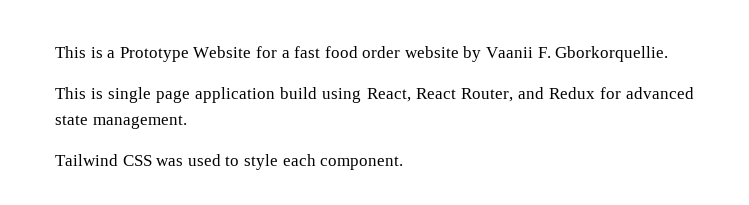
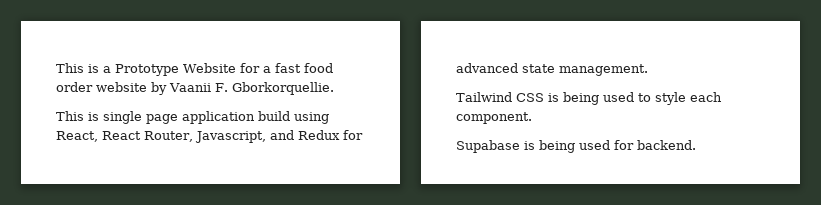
- This is single page application build using React, React Router, and Redux for advanced state management.
+ This is single page application build using React, React Router, Javascript, and Redux for advanced state management.
- Tailwind CSS was used to style each component.
+ Tailwind CSS is being used to style each component.
+ Supabase is being used for backend.

